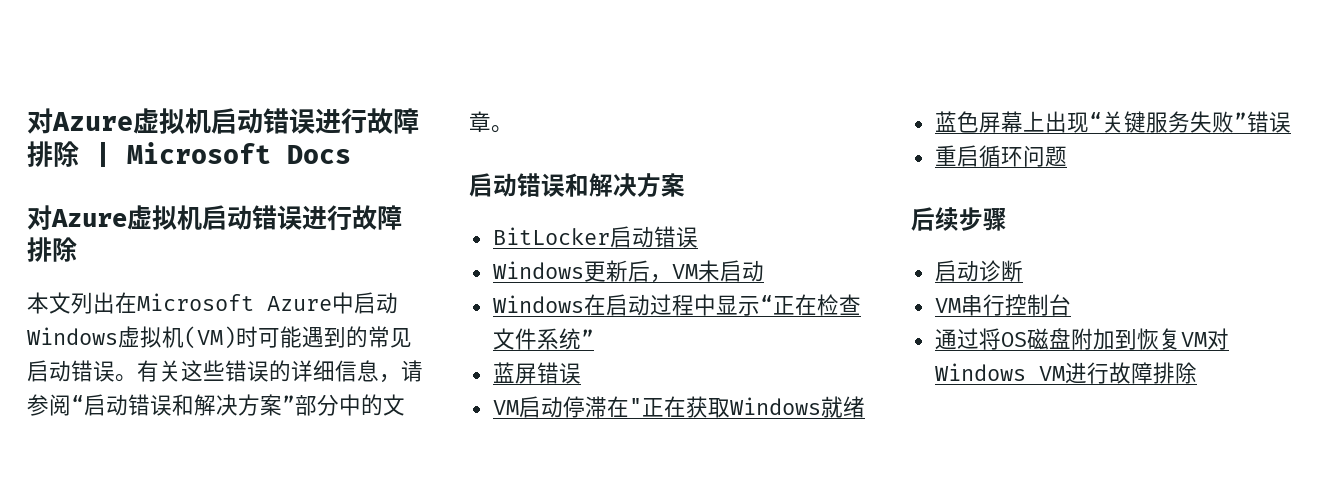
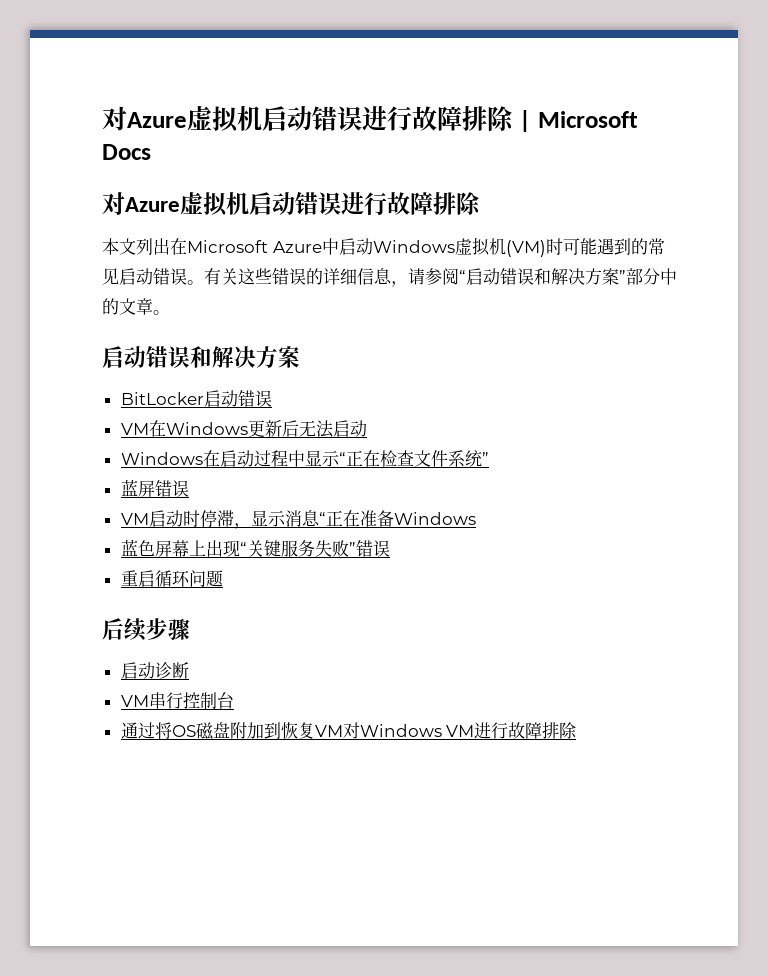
- Windows更新后，VM未启动
+ VM在Windows更新后无法启动
- VM启动停滞在"正在获取Windows就绪
+ VM启动时停滞，显示消息“正在准备Windows

